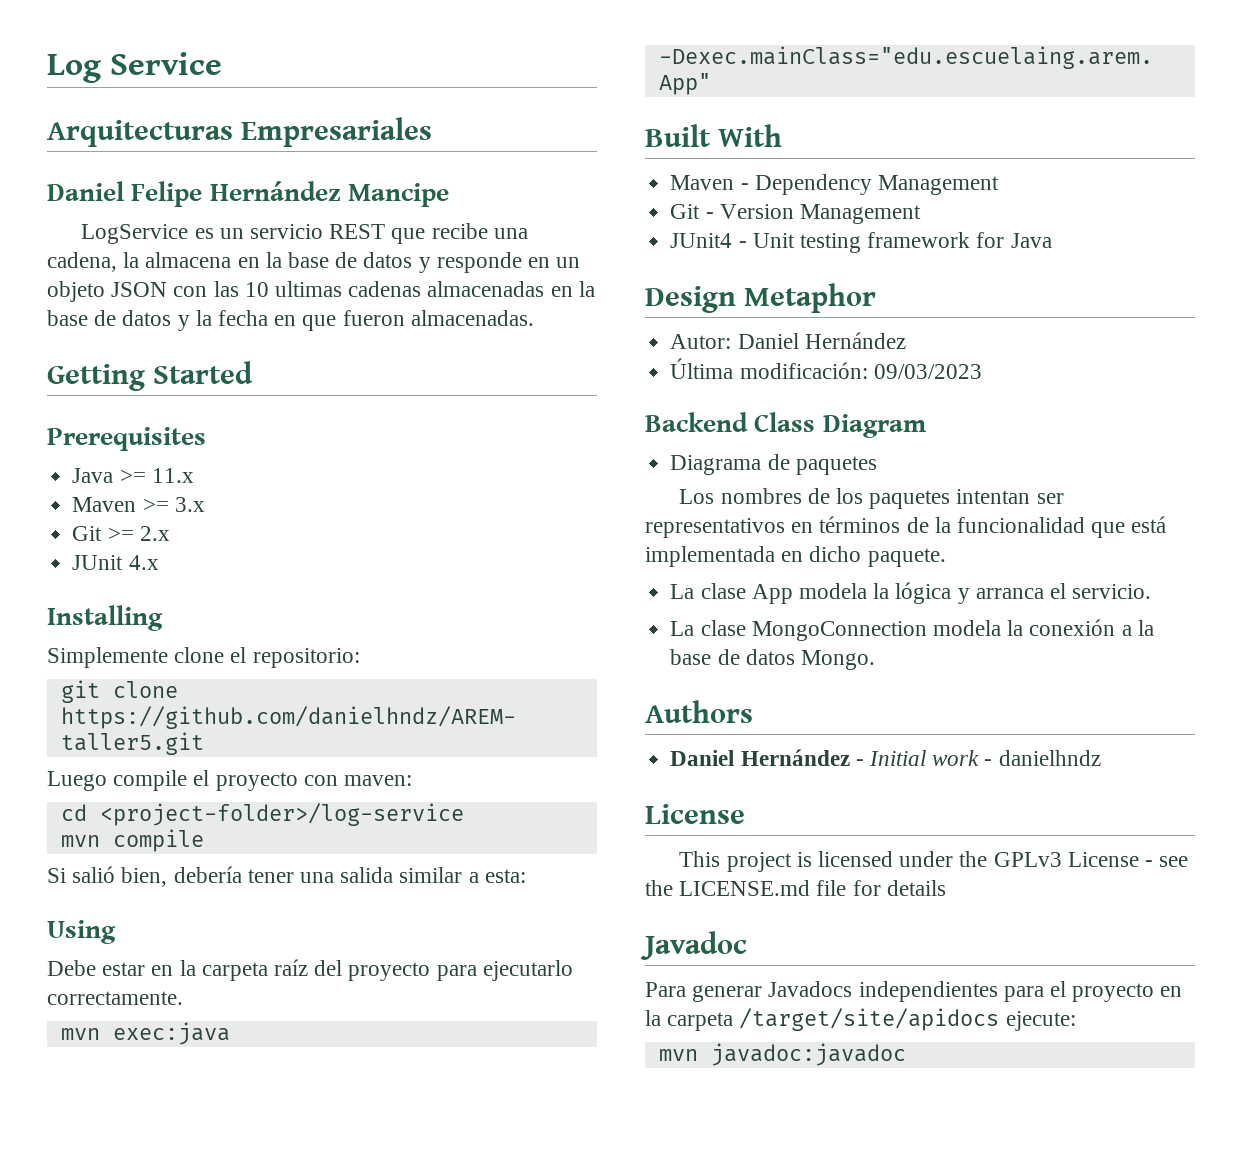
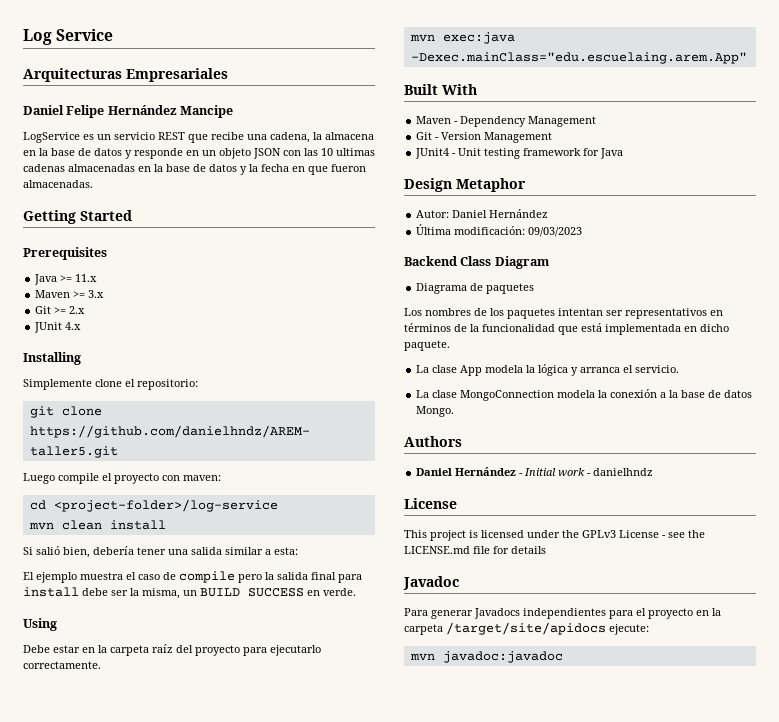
- mvn compile
+ mvn clean install
+ El ejemplo muestra el caso de compile pero la salida final para install debe ser la misma, un BUILD SUCCESS en verde.

